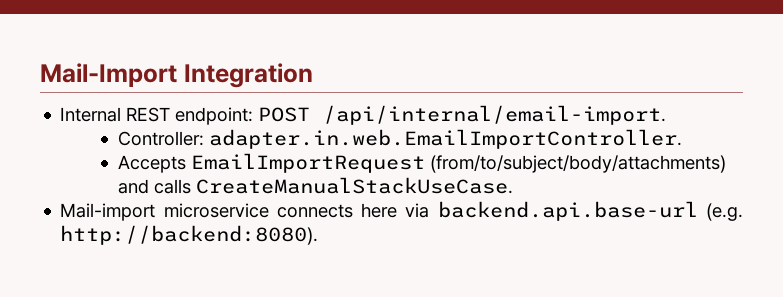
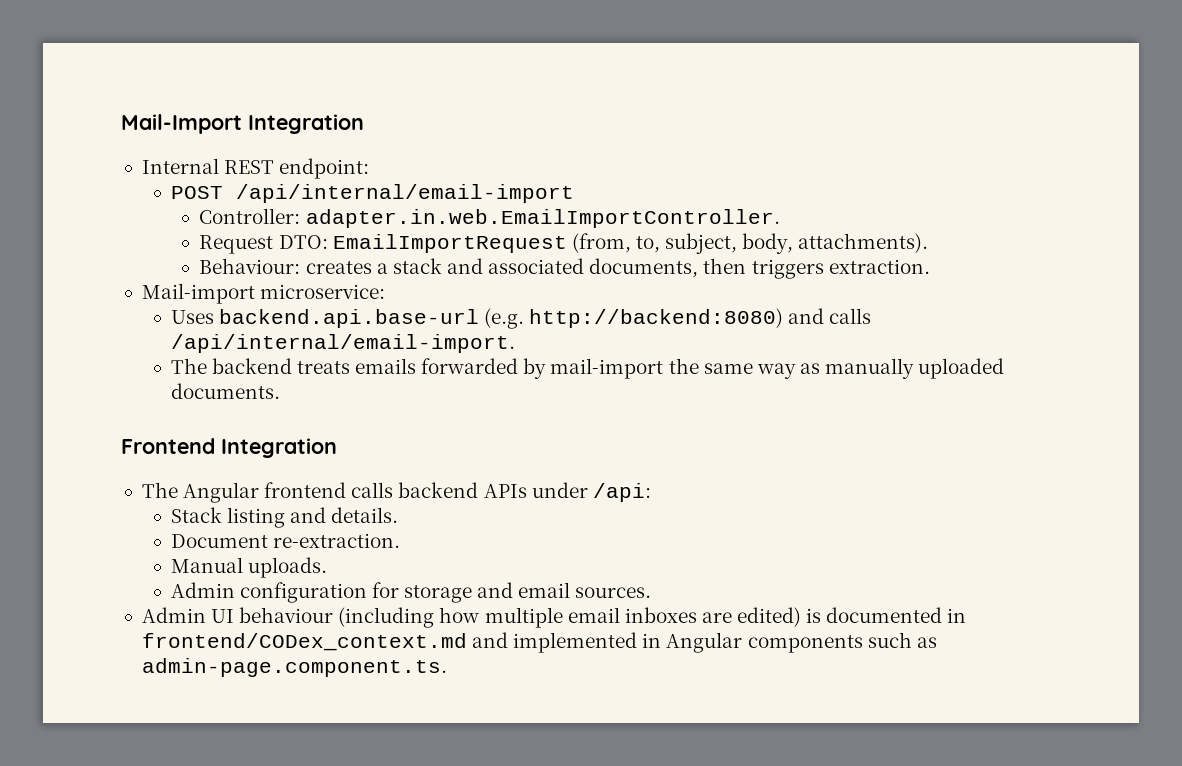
- Internal REST endpoint: POST /api/internal/email-import.
+ Internal REST endpoint:
+ POST /api/internal/email-import
- Accepts EmailImportRequest (from/to/subject/body/attachments) and calls CreateManualStackUseCase.
- Mail-import microservice connects here via backend.api.base-url (e.g. http://backend:8080).
+ Request DTO: EmailImportRequest (from, to, subject, body, attachments).
+ Behaviour: creates a stack and associated documents, then triggers extraction.
+ Mail-import microservice:
+ Uses backend.api.base-url (e.g. http://backend:8080) and calls /api/internal/email-import.
+ The backend treats emails forwarded by mail-import the same way as manually uploaded documents.
+ Frontend Integration
+ The Angular frontend calls backend APIs under /api:
+ Stack listing and details.
+ Document re-extraction.
+ Manual uploads.
+ Admin configuration for storage and email sources.
+ Admin UI behaviour (including how multiple email inboxes are edited) is documented in frontend/CODex_context.md and implemented in Angular components such as admin-page.component.ts.

